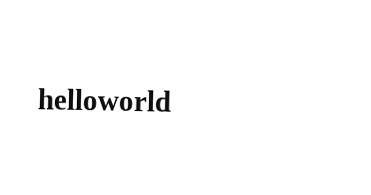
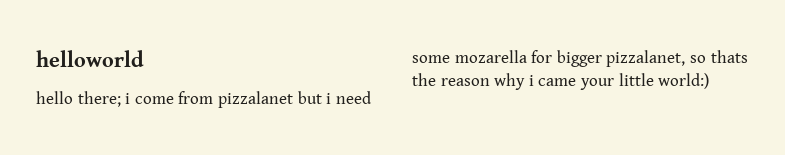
+ hello there; i come from pizzalanet but i need some mozarella for bigger pizzalanet, so thats the reason why i came your little world:)

